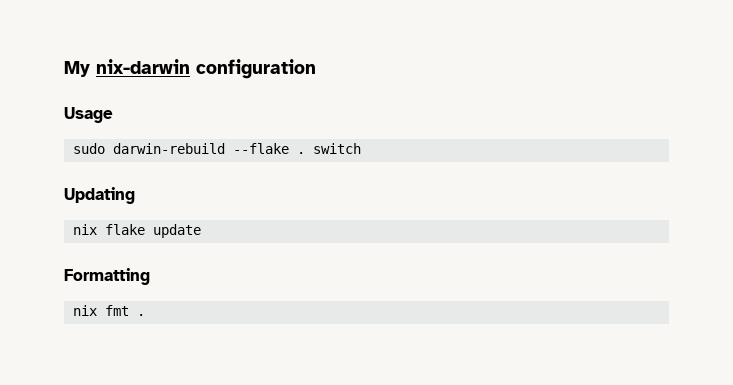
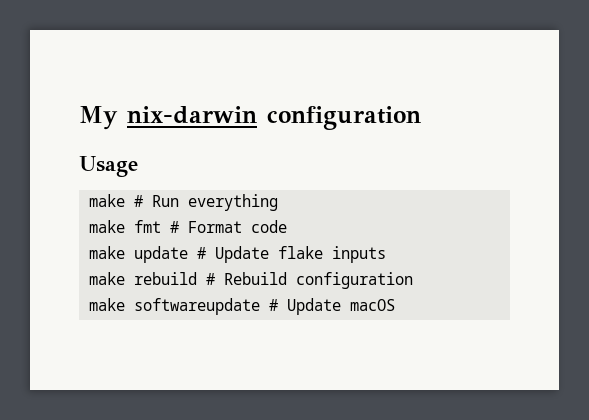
- sudo darwin-rebuild --flake . switch
- Updating
- nix flake update
- Formatting
- nix fmt .
+ make # Run everything
+ make fmt # Format code
+ make update # Update flake inputs
+ make rebuild # Rebuild configuration
+ make softwareupdate # Update macOS

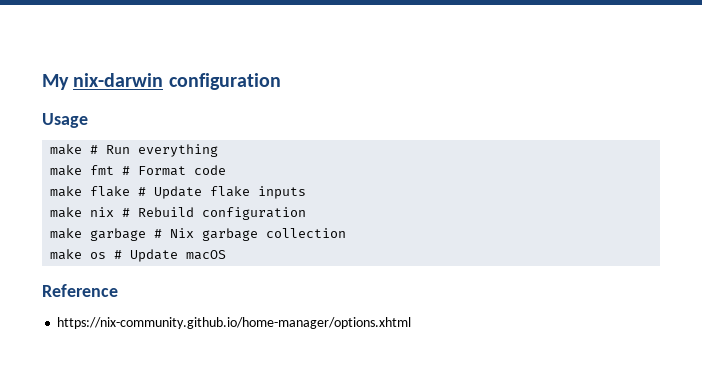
- make update # Update flake inputs
+ make flake # Update flake inputs
- make rebuild # Rebuild configuration
+ make nix # Rebuild configuration
- make softwareupdate # Update macOS
+ make garbage # Nix garbage collection
+ make os # Update macOS
+ Reference
+ https://nix-community.github.io/home-manager/options.xhtml

